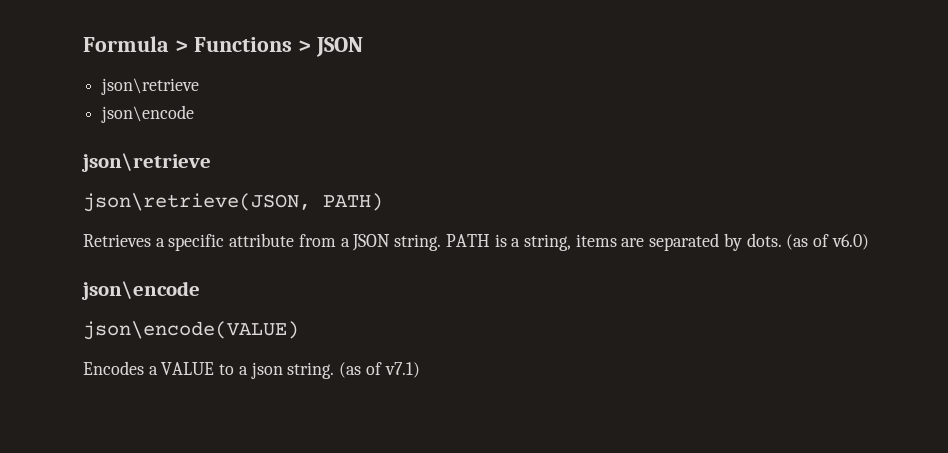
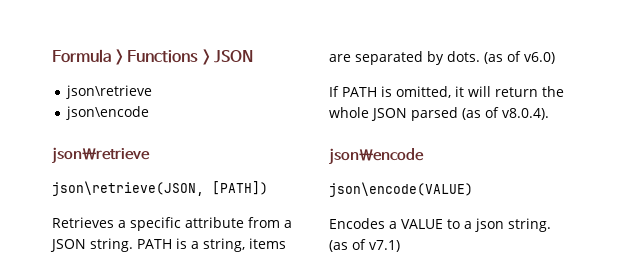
- json\retrieve(JSON, PATH)
+ json\retrieve(JSON, [PATH])
+ If PATH is omitted, it will return the whole JSON parsed (as of v8.0.4).

